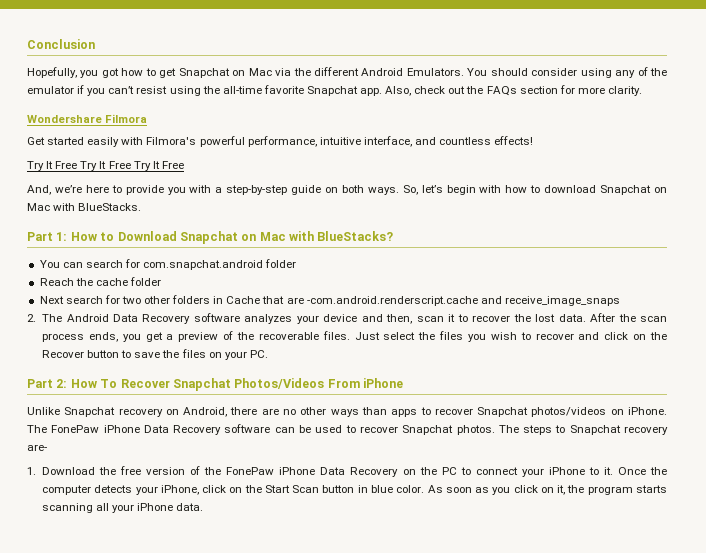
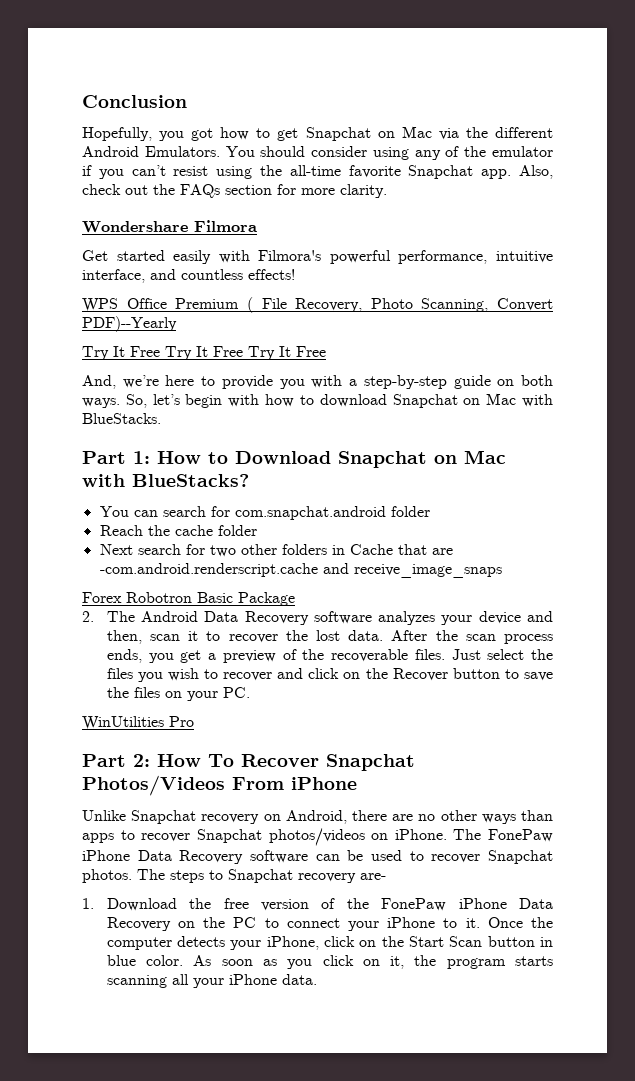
+ WPS Office Premium ( File Recovery, Photo Scanning, Convert PDF)--Yearly
+ Forex Robotron Basic Package
+ WinUtilities Pro

